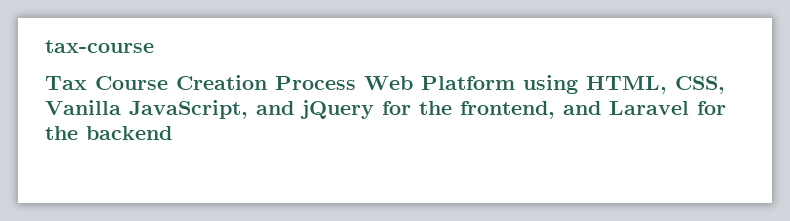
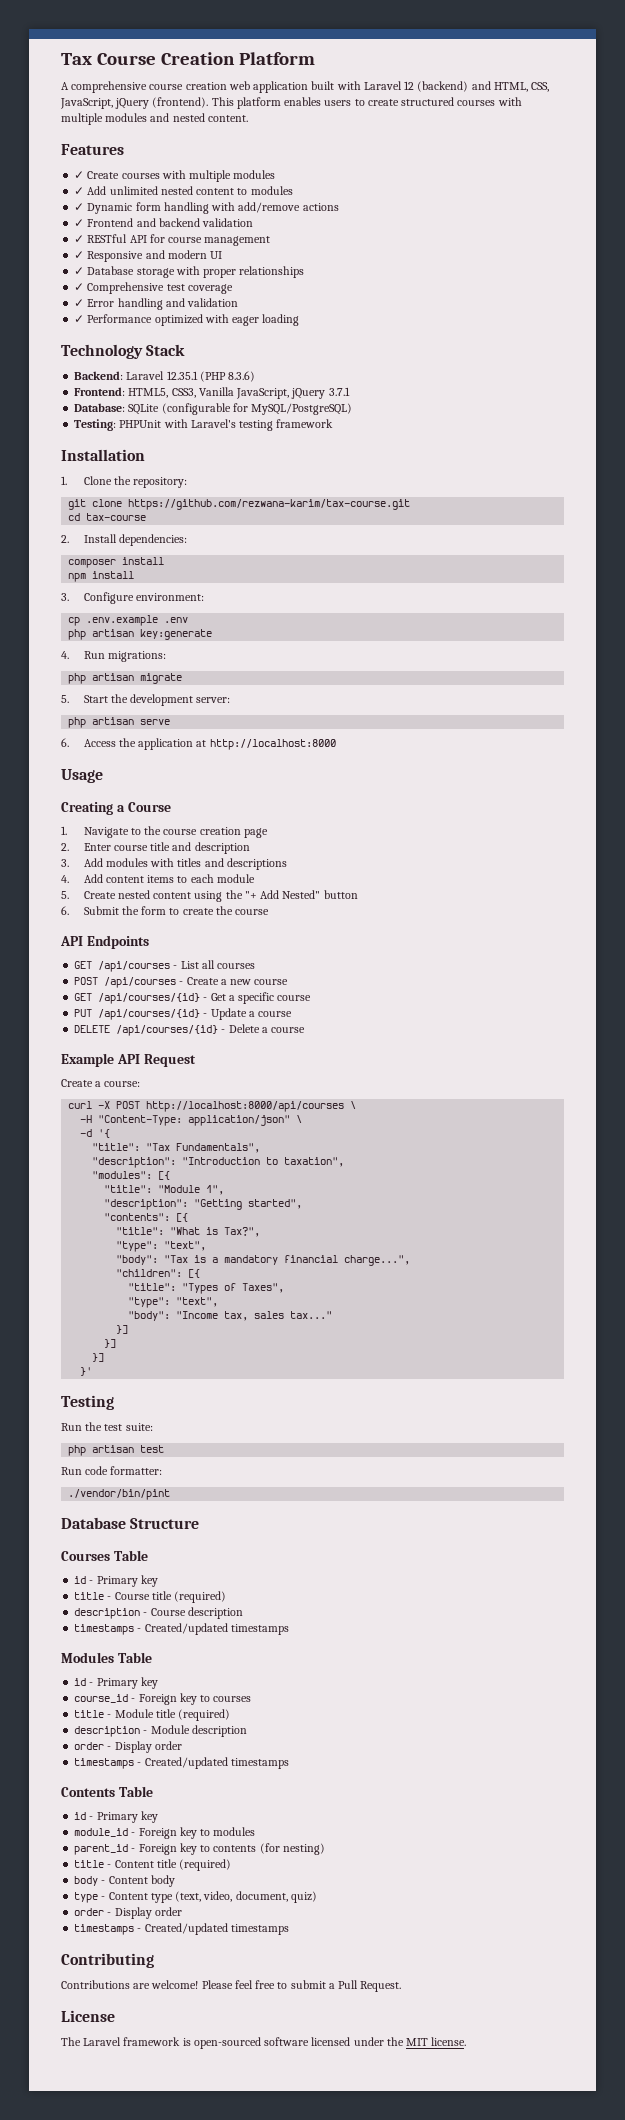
- tax-course
- Tax Course Creation Process Web Platform using HTML, CSS, Vanilla JavaScript, and jQuery for the frontend, and Laravel for the backend
+ Tax Course Creation Platform
+ A comprehensive course creation web application built with Laravel 12 (backend) and HTML, CSS, JavaScript, jQuery (frontend). This platform enables users to create structured courses with multiple modules and nested content.
+ Features
+ ✓ Create courses with multiple modules
+ ✓ Add unlimited nested content to modules
+ ✓ Dynamic form handling with add/remove actions
+ ✓ Frontend and backend validation
+ ✓ RESTful API for course management
+ ✓ Responsive and modern UI
+ ✓ Database storage with proper relationships
+ ✓ Comprehensive test coverage
+ ✓ Error handling and validation
+ ✓ Performance optimized with eager loading
+ Technology Stack
+ Backend: Laravel 12.35.1 (PHP 8.3.6)
+ Frontend: HTML5, CSS3, Vanilla JavaScript, jQuery 3.7.1
+ Database: SQLite (configurable for MySQL/PostgreSQL)
+ Testing: PHPUnit with Laravel's testing framework
+ Installation
+ 1. Clone the repository:
+ git clone https://github.com/rezwana-karim/tax-course.git
+ cd tax-course
+ 2. Install dependencies:
+ composer install
+ npm install
+ 3. Configure environment:
+ cp .env.example .env
+ php artisan key:generate
+ 4. Run migrations:
+ php artisan migrate
+ 5. Start the development server:
+ php artisan serve
+ 6. Access the application at http://localhost:8000
+ Usage
+ Creating a Course
+ 1. Navigate to the course creation page
+ 2. Enter course title and description
+ 3. Add modules with titles and descriptions
+ 4. Add content items to each module
+ 5. Create nested content using the "+ Add Nested" button
+ 6. Submit the form to create the course
+ API Endpoints
+ GET /api/courses - List all courses
+ POST /api/courses - Create a new course
+ GET /api/courses/{id} - Get a specific course
+ PUT /api/courses/{id} - Update a course
+ DELETE /api/courses/{id} - Delete a course
+ Example API Request
+ Create a course:
+ curl -X POST http://localhost:8000/api/courses \
+ -H "Content-Type: application/json" \
+ -d '{
+ "title": "Tax Fundamentals",
+ "description": "Introduction to taxation",
+ "modules": [{
+ "title": "Module 1",
+ "description": "Getting started",
+ "contents": [{
+ "title": "What is Tax?",
+ "type": "text",
+ "body": "Tax is a mandatory financial charge...",
+ "children": [{
+ "title": "Types of Taxes",
+ "type": "text",
+ "body": "Income tax, sales tax..."
+ }]
+ }]
+ }]
+ }'
+ Testing
+ Run the test suite:
+ php artisan test
+ Run code formatter:
+ ./vendor/bin/pint
+ Database Structure
+ Courses Table
+ id - Primary key
+ title - Course title (required)
+ description - Course description
+ timestamps - Created/updated timestamps
+ Modules Table
+ id - Primary key
+ course_id - Foreign key to courses
+ title - Module title (required)
+ description - Module description
+ order - Display order
+ timestamps - Created/updated timestamps
+ Contents Table
+ id - Primary key
+ module_id - Foreign key to modules
+ parent_id - Foreign key to contents (for nesting)
+ title - Content title (required)
+ body - Content body
+ type - Content type (text, video, document, quiz)
+ order - Display order
+ timestamps - Created/updated timestamps
+ Contributing
+ Contributions are welcome! Please feel free to submit a Pull Request.
+ License
+ The Laravel framework is open-sourced software licensed under the MIT license.

